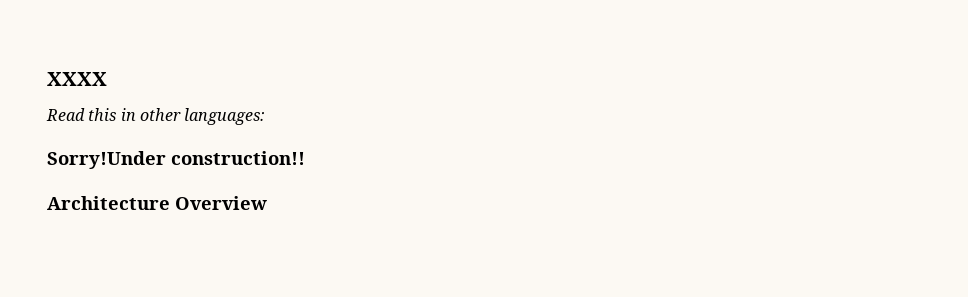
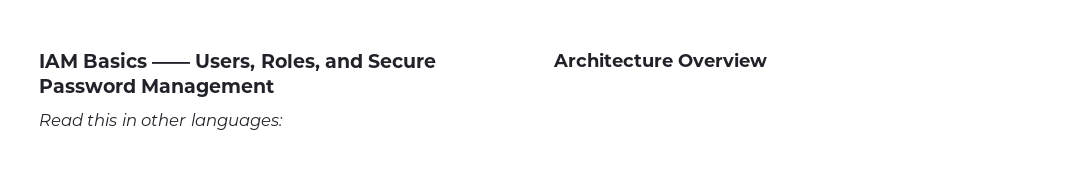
- XXXX
+ IAM Basics —— Users, Roles, and Secure Password Management
- Sorry!Under construction!!

